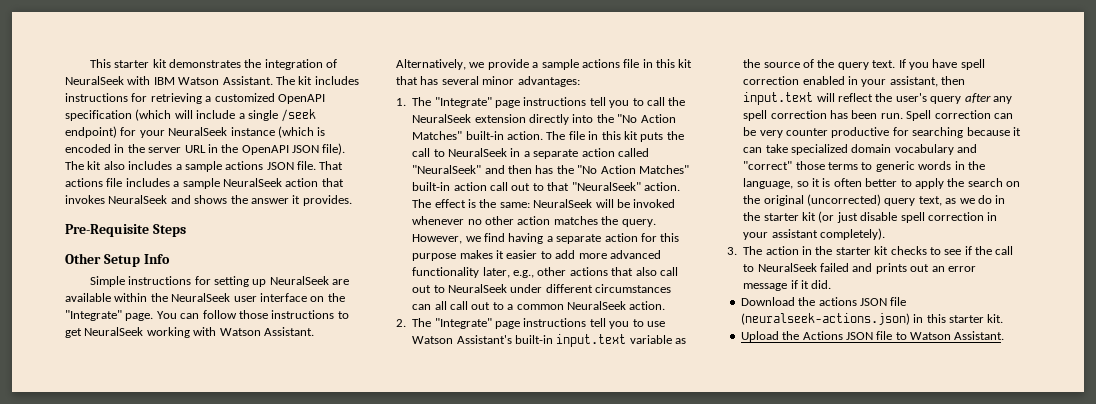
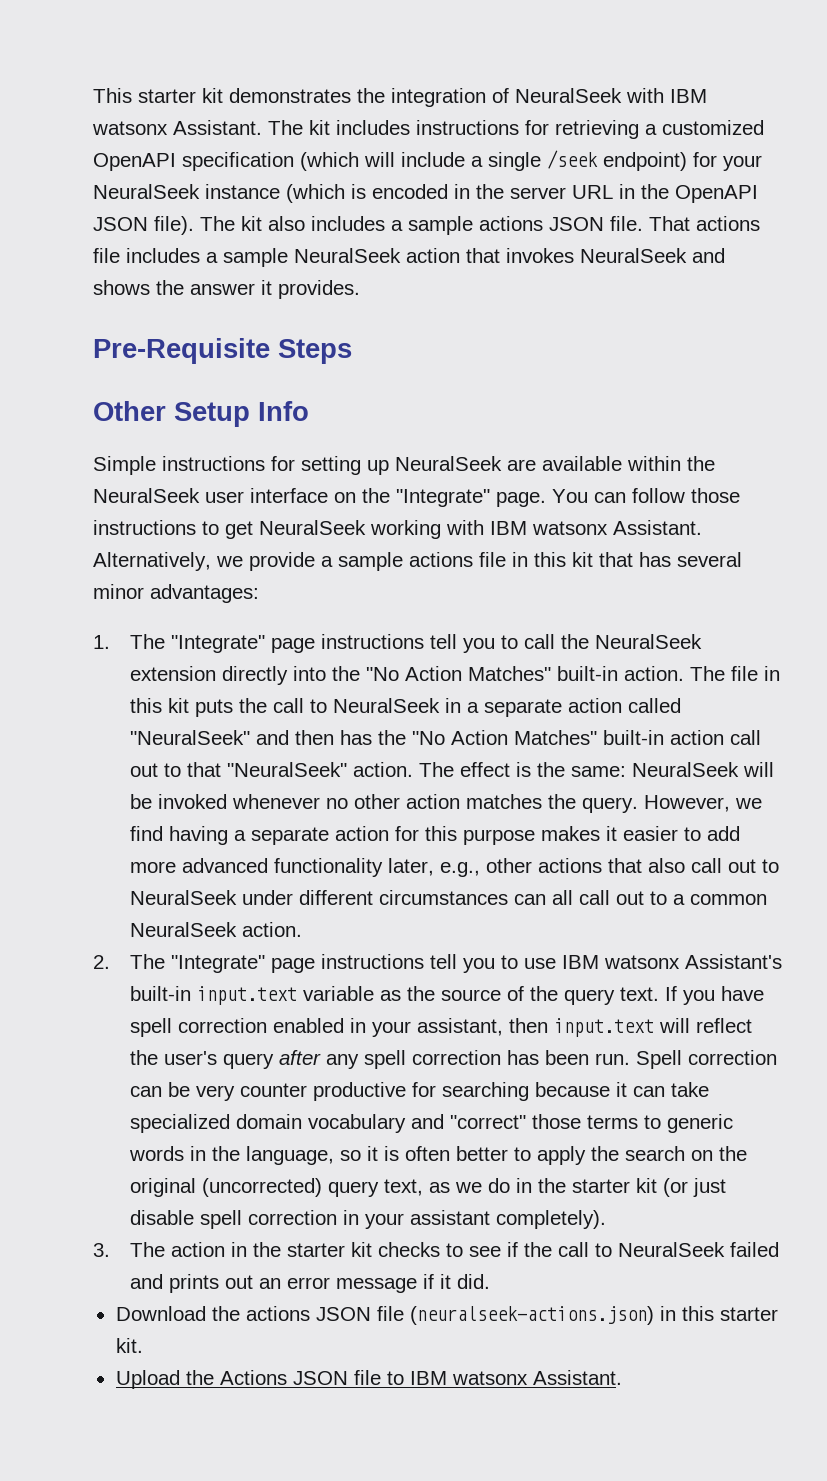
- This starter kit demonstrates the integration of NeuralSeek with IBM Watson Assistant.
+ This starter kit demonstrates the integration of NeuralSeek with IBM watsonx Assistant.
- You can follow those instructions to get NeuralSeek working with Watson Assistant.
+ You can follow those instructions to get NeuralSeek working with IBM watsonx Assistant.
- 2. The "Integrate" page instructions tell you to use Watson Assistant's built-in input.text variable as the source of the query text.
+ 2. The "Integrate" page instructions tell you to use IBM watsonx Assistant's built-in input.text variable as the source of the query text.
- Upload the Actions JSON file to Watson Assistant.
+ Upload the Actions JSON file to IBM watsonx Assistant.

